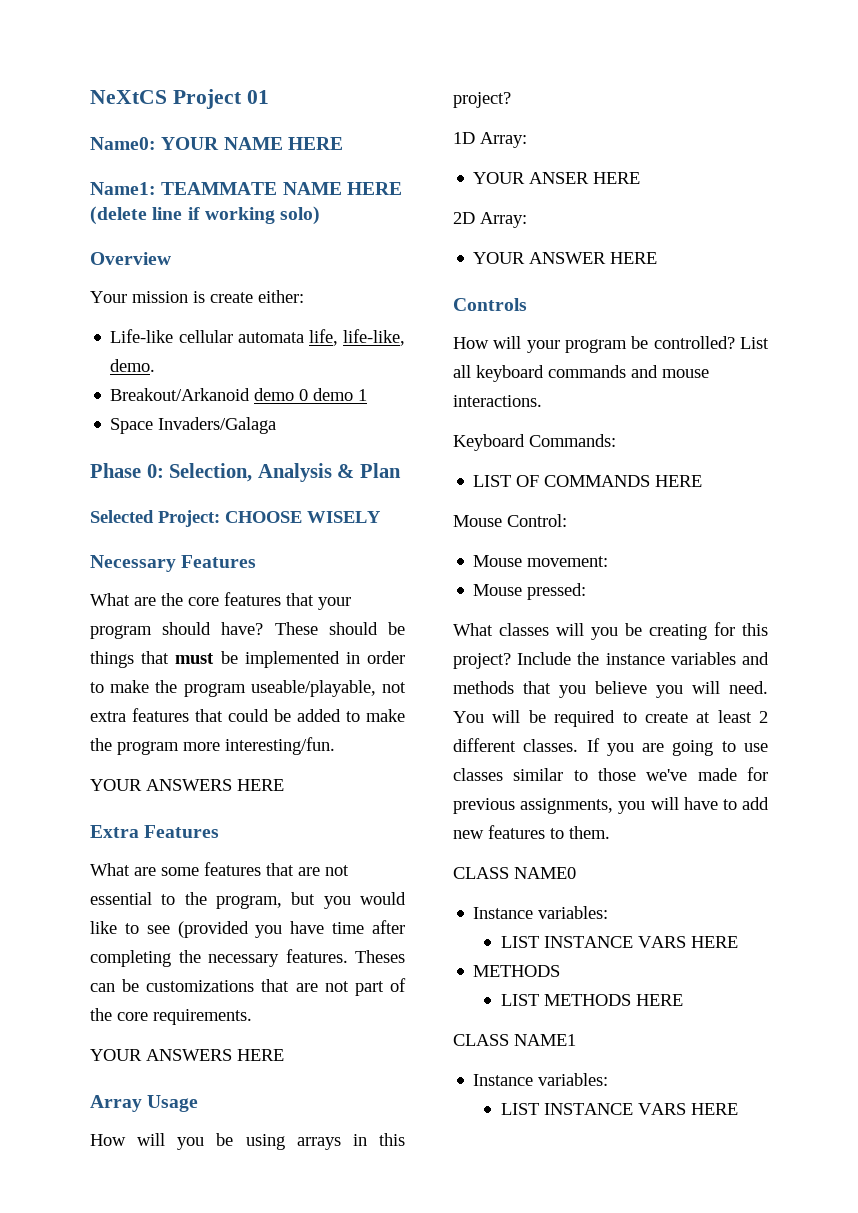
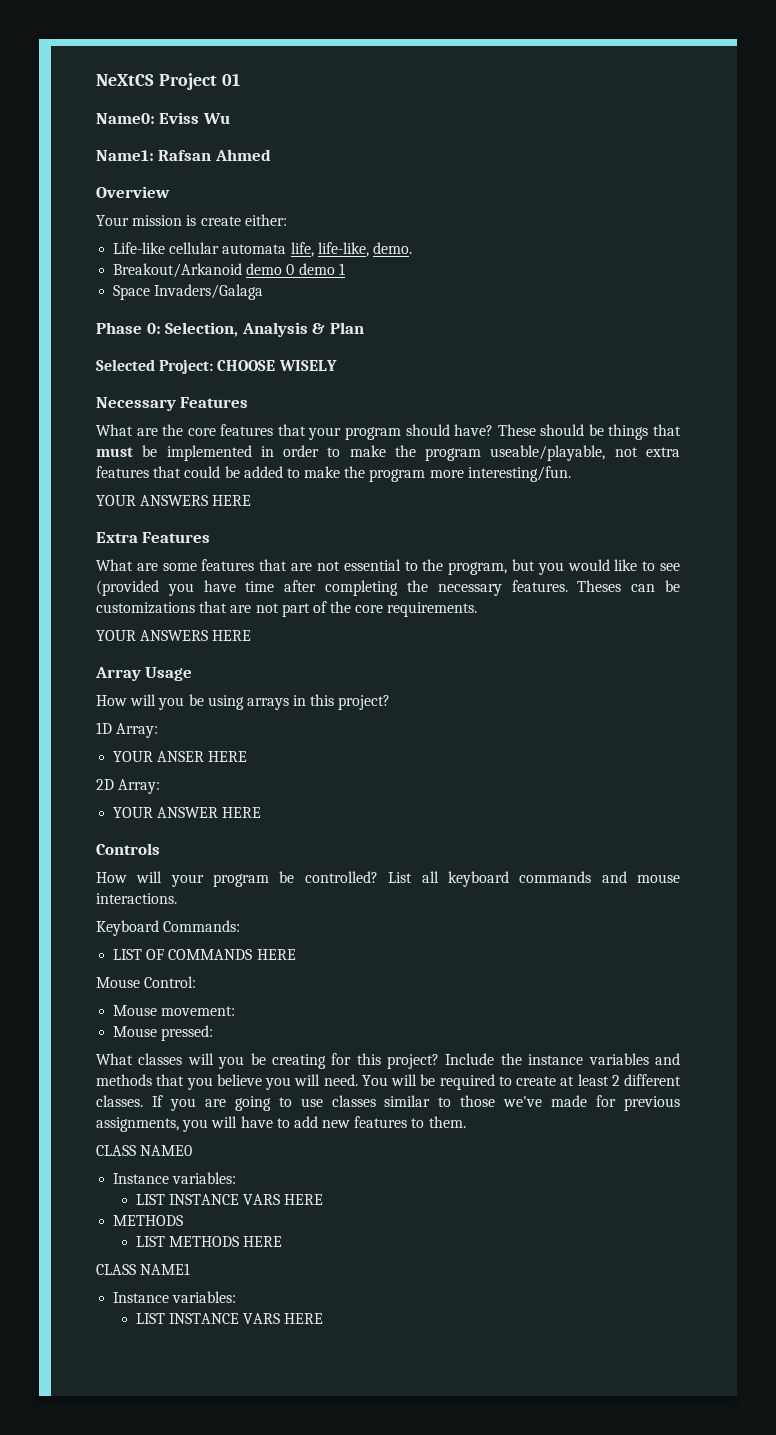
- Name0: YOUR NAME HERE
- Name1: TEAMMATE NAME HERE (delete line if working solo)
+ Name0: Eviss Wu
+ Name1: Rafsan Ahmed

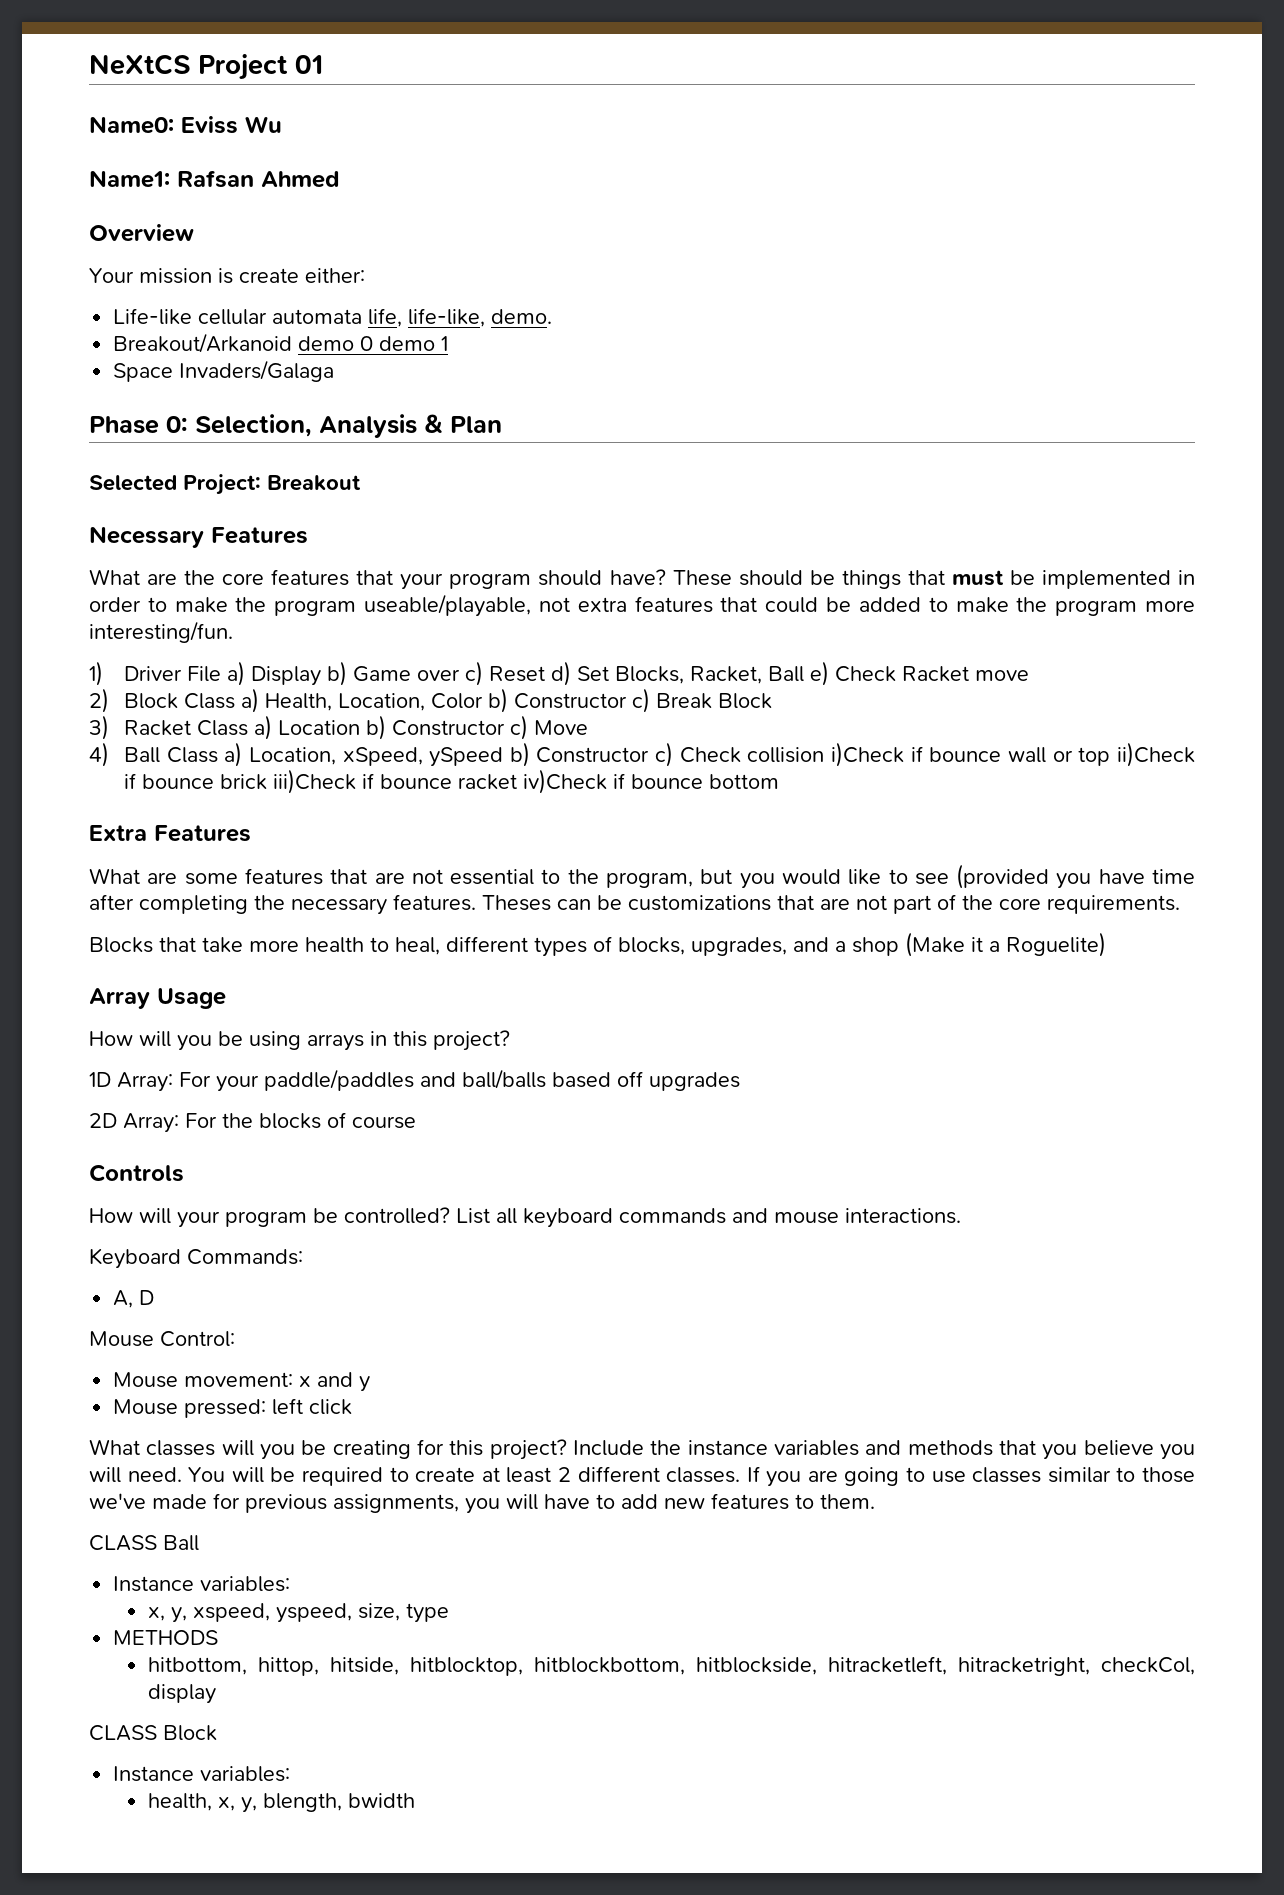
- Selected Project: CHOOSE WISELY
+ Selected Project: Breakout
  These should be things that must be implemented in order to make the program useable/playable, not extra features that could be added to make the program more interesting/fun.
- YOUR ANSWERS HERE
+ 1) Driver File a) Display b) Game over c) Reset d) Set Blocks, Racket, Ball e) Check Racket move
+ 2) Block Class a) Health, Location, Color b) Constructor c) Break Block
+ 3) Racket Class a) Location b) Constructor c) Move
+ 4) Ball Class a) Location, xSpeed, ySpeed b) Constructor c) Check collision i)Check if bounce wall or top ii)Check if bounce brick iii)Check if bounce racket iv)Check if bounce bottom
  Theses can be customizations that are not part of the core requirements.
- YOUR ANSWERS HERE
+ Blocks that take more health to heal, different types of blocks, upgrades, and a shop (Make it a Roguelite)
- 1D Array:
- YOUR ANSER HERE
- 2D Array:
- YOUR ANSWER HERE
+ 1D Array: For your paddle/paddles and ball/balls based off upgrades
+ 2D Array: For the blocks of course
- LIST OF COMMANDS HERE
+ A, D
- Mouse movement:
+ Mouse movement: x and y
- Mouse pressed:
+ Mouse pressed: left click
- CLASS NAME0
+ CLASS Ball
  Instance variables:
- LIST INSTANCE VARS HERE
+ x, y, xspeed, yspeed, size, type
  METHODS
- LIST METHODS HERE
- CLASS NAME1
+ hitbottom, hittop, hitside, hitblocktop, hitblockbottom, hitblockside, hitracketleft, hitracketright, checkCol, display
+ CLASS Block
  Instance variables:
- LIST INSTANCE VARS HERE
+ health, x, y, blength, bwidth

